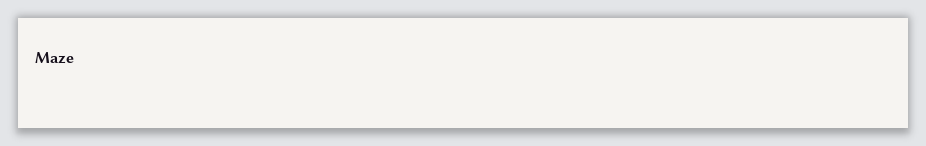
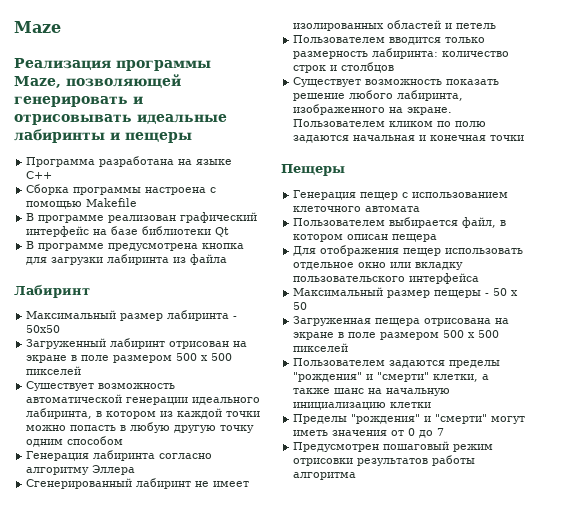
+ Реализация программы Maze, позволяющей генерировать и отрисовывать идеальные лабиринты и пещеры
+ Программа разработана на языке C++
+ Сборка программы настроена с помощью Makefile
+ В программе реализован графический интерфейс на базе библиотеки Qt
+ В программе предусмотрена кнопка для загрузки лабиринта из файла
+ Лабиринт
+ Максимальный размер лабиринта - 50х50
+ Загруженный лабиринт отрисован на экране в поле размером 500 x 500 пикселей
+ Сушествует возможность автоматической генерации идеального лабиринта, в котором из каждой точки можно попасть в любую другую точку одним способом
+ Генерация лабиринта согласно алгоритму Эллера
+ Сгенерированный лабиринт не имеет изолированных областей и петель
+ Пользователем вводится только размерность лабиринта: количество строк и столбцов
+ Существует возможность показать решение любого лабиринта, изображенного на экране. Пользователем кликом по полю задаются начальная и конечная точки
+ Пещеры
+ Генерация пещер с использованием клеточного автомата
+ Пользователем выбирается файл, в котором описан пещера
+ Для отображения пещер использовать отдельное окно или вкладку пользовательского интерфейса
+ Максимальный размер пещеры - 50 х 50
+ Загруженная пещера отрисована на экране в поле размером 500 x 500 пикселей
+ Пользователем задаются пределы "рождения" и "смерти" клетки, а также шанс на начальную инициализацию клетки
+ Пределы "рождения" и "смерти" могут иметь значения от 0 до 7
+ Предусмотрен пошаговый режим отрисовки результатов работы алгоритма

